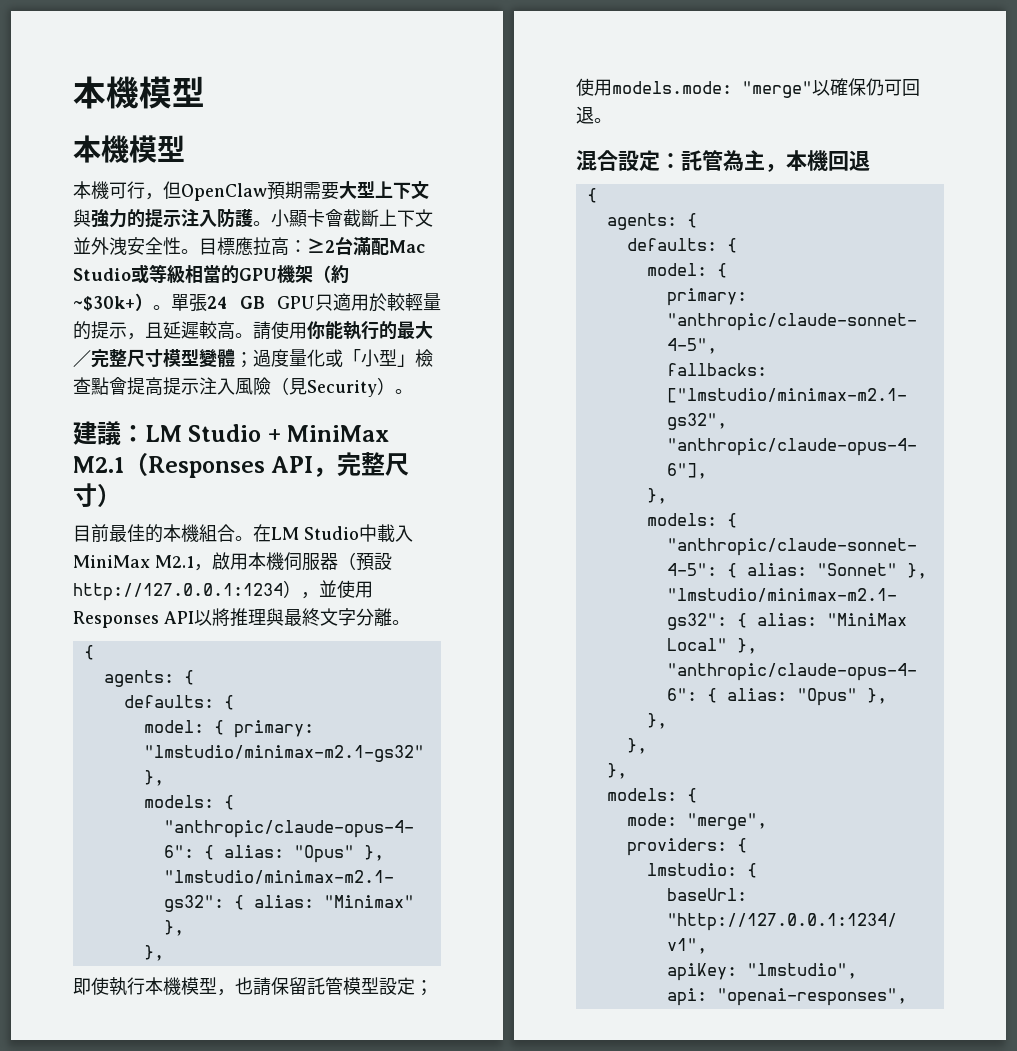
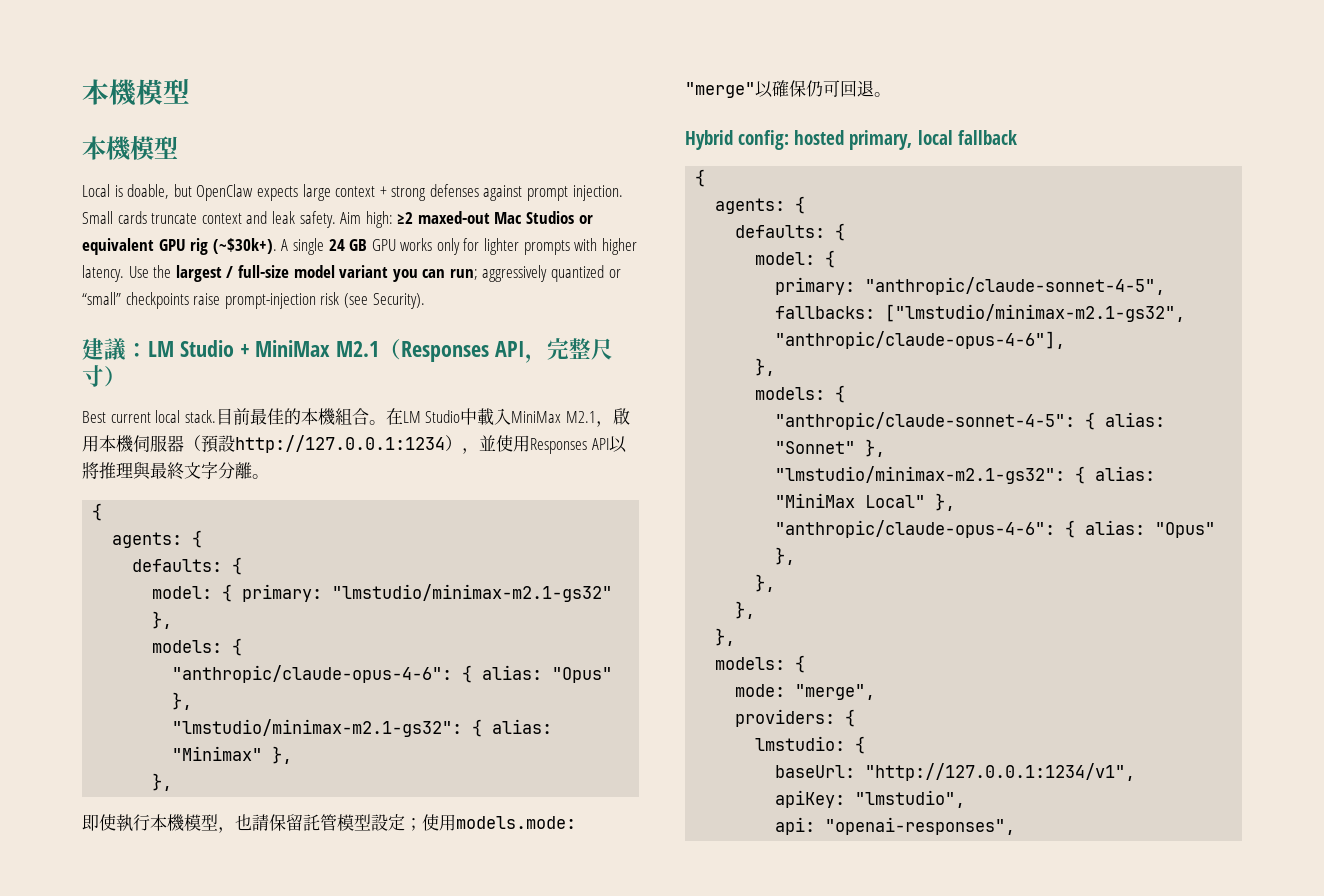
- 本機可行，但OpenClaw預期需要大型上下文與強力的提示注入防護。小顯卡會截斷上下文並外洩安全性。目標應拉高：≥2台滿配Mac Studio或等級相當的GPU機架（約~$30k+）。單張24 GB GPU只適用於較輕量的提示，且延遲較高。請使用你能執行的最大／完整尺寸模型變體；過度量化或「小型」檢查點會提高提示注入風險（見Security）。
+ Local is doable, but OpenClaw expects large context + strong defenses against prompt injection. Small cards truncate context and leak safety. Aim high: ≥2 maxed-out Mac Studios or equivalent GPU rig (~$30k+). A single 24 GB GPU works only for lighter prompts with higher latency. Use the largest / full-size model variant you can run; aggressively quantized or “small” checkpoints raise prompt-injection risk (see Security).
+ Best current local stack.
- 混合設定：託管為主，本機回退
+ Hybrid config: hosted primary, local fallback

